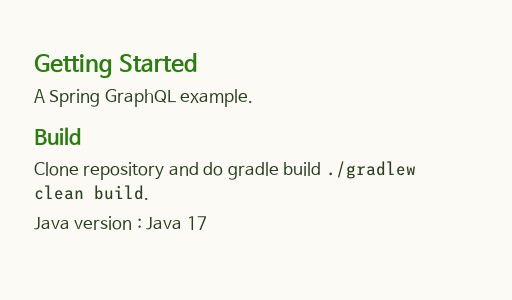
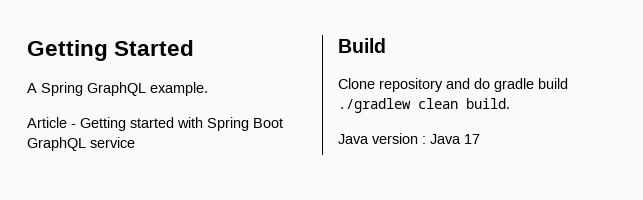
+ Article - Getting started with Spring Boot GraphQL service

